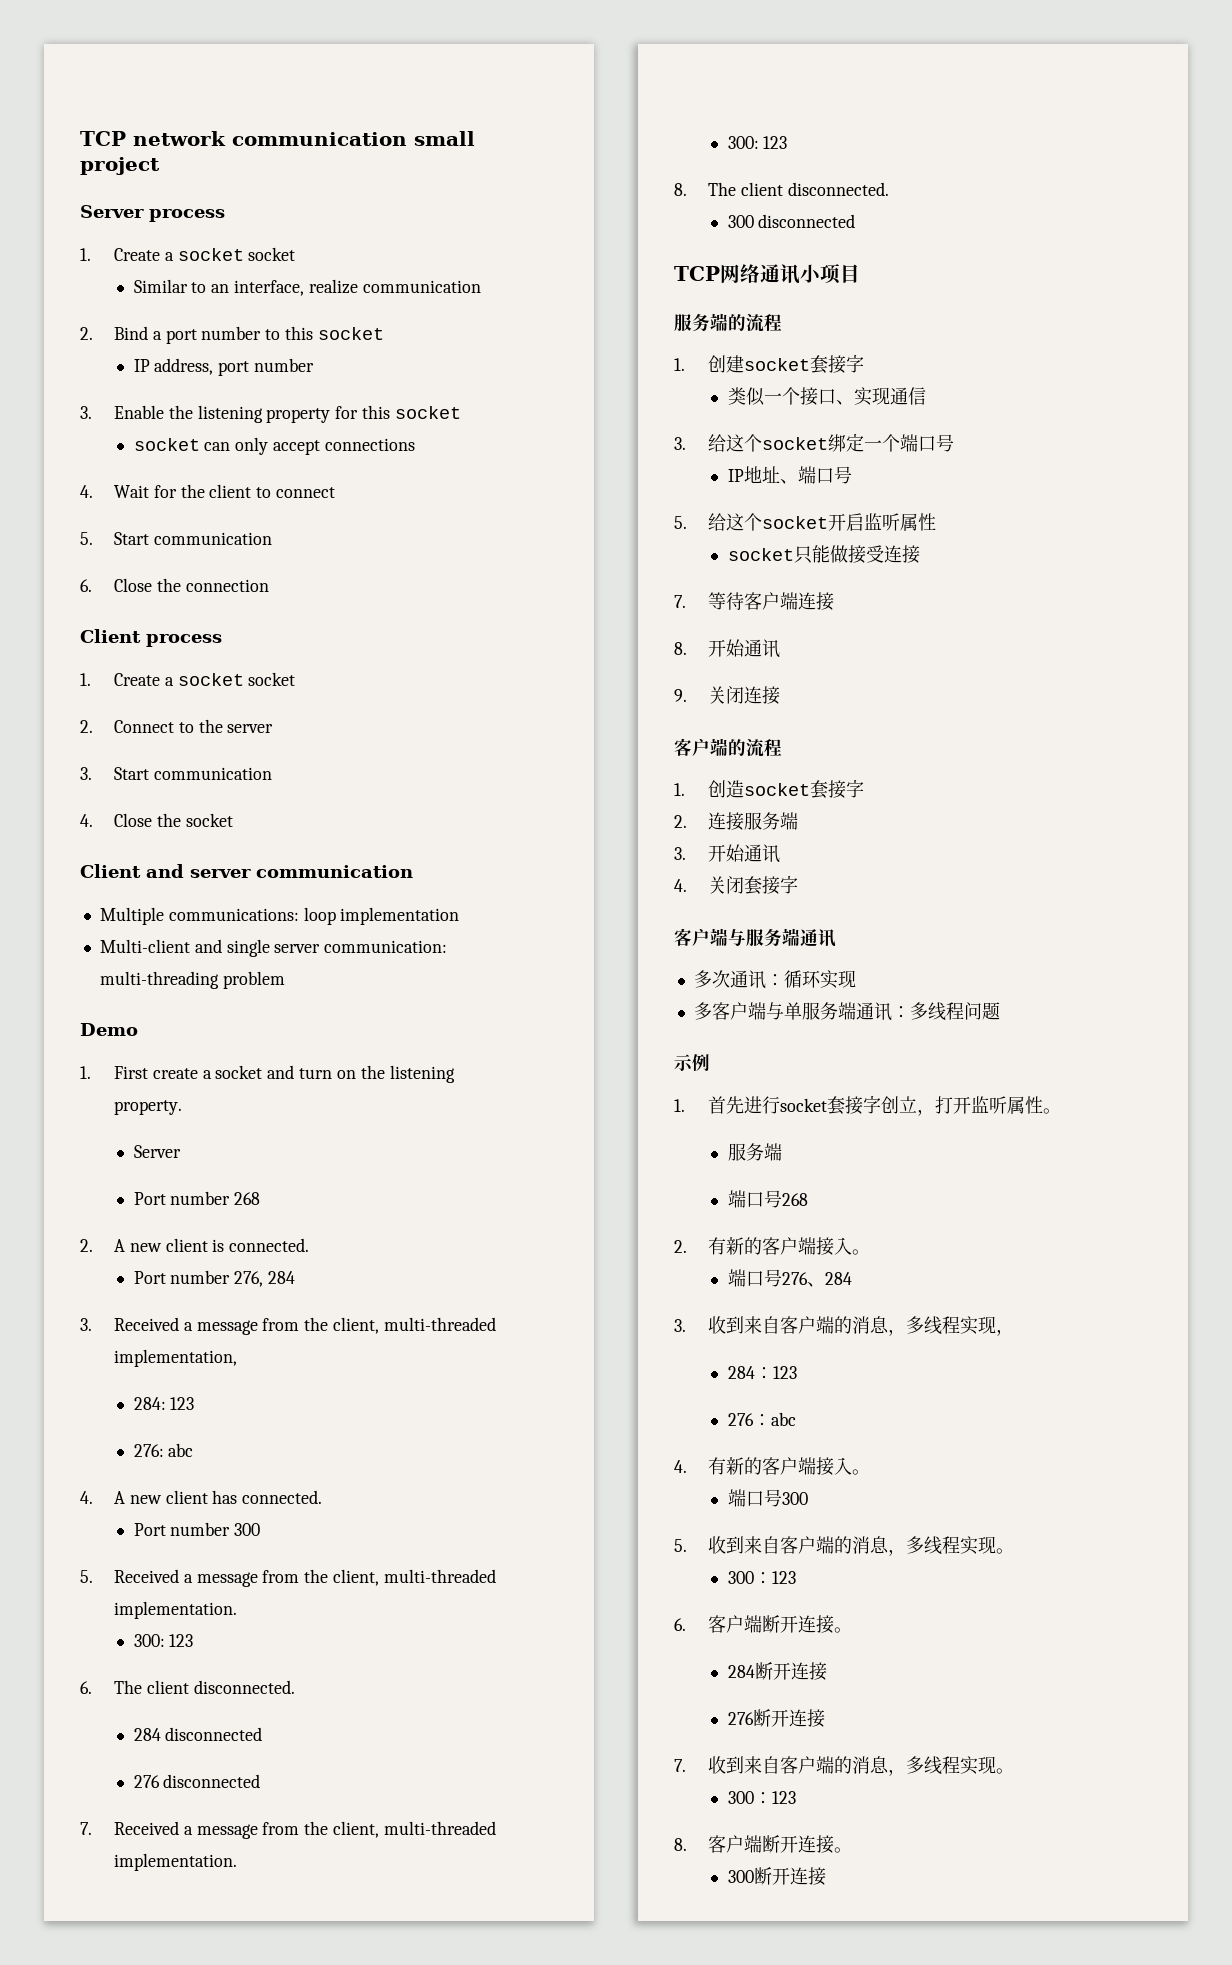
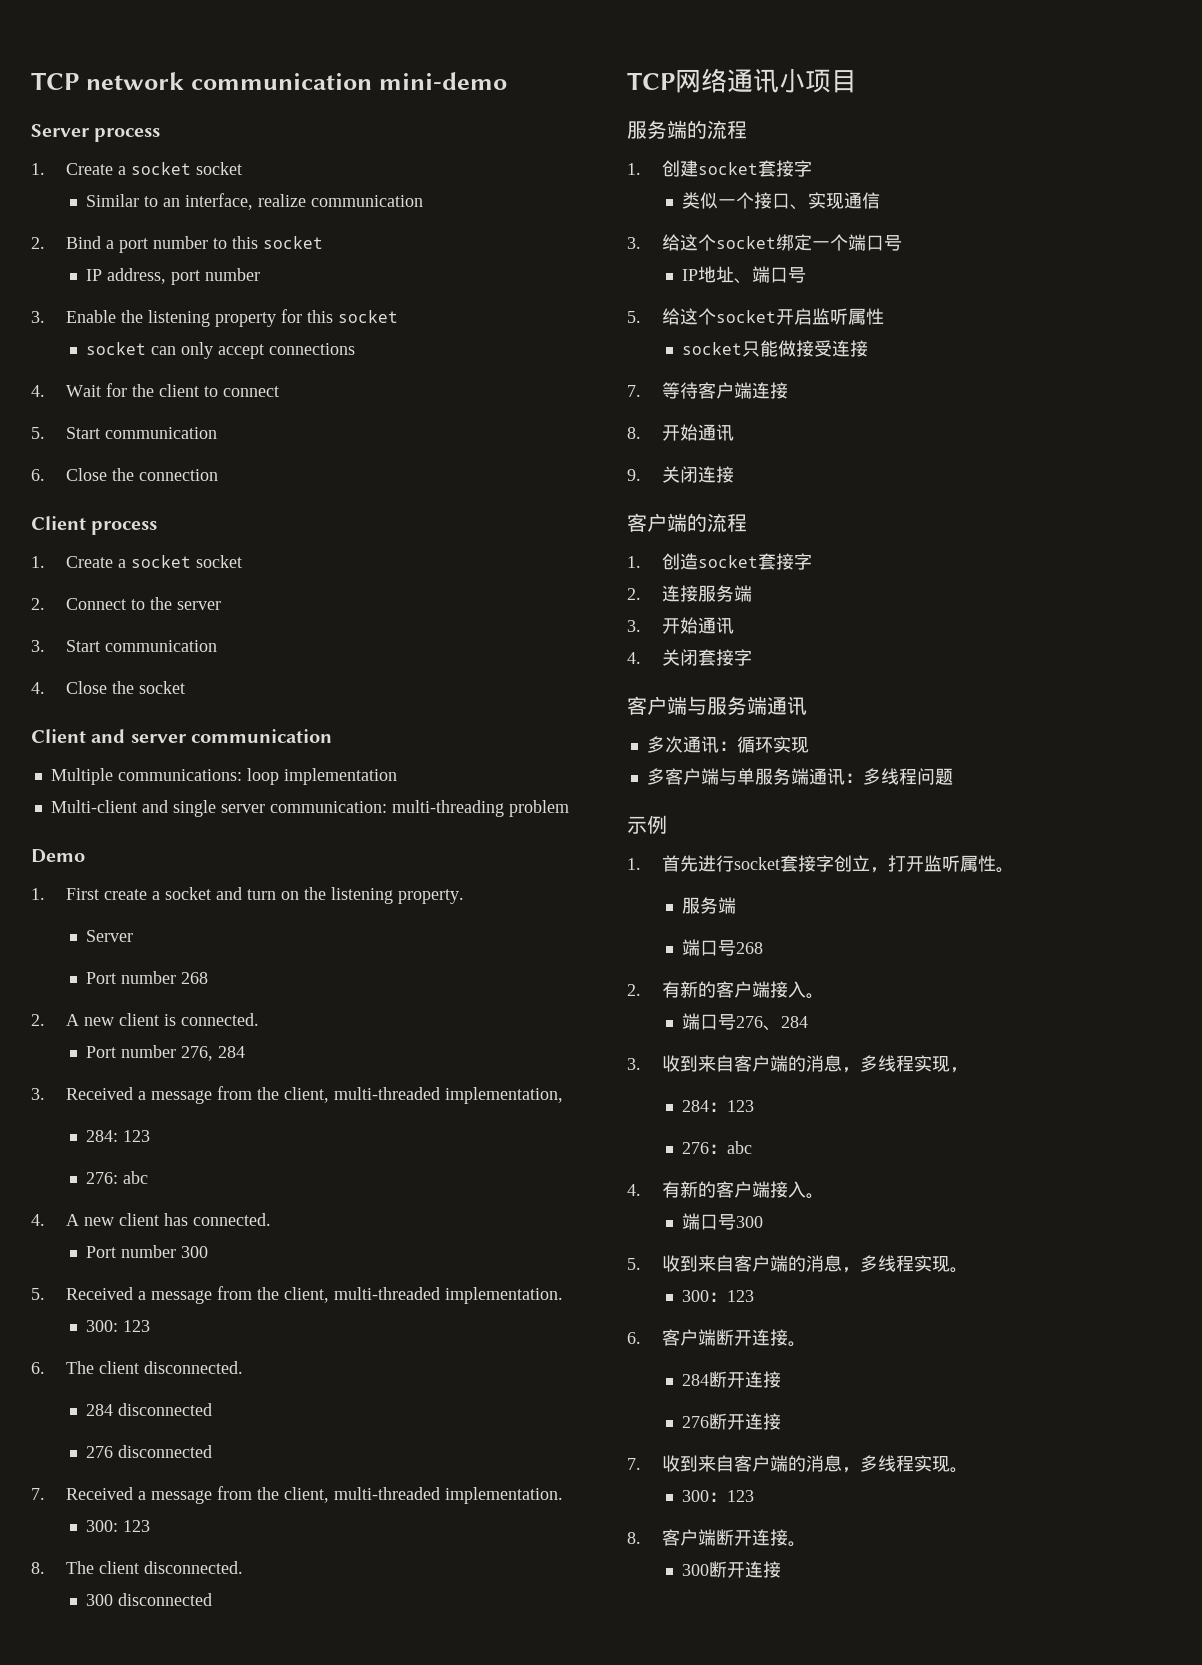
- TCP network communication small project
+ TCP network communication mini-demo

